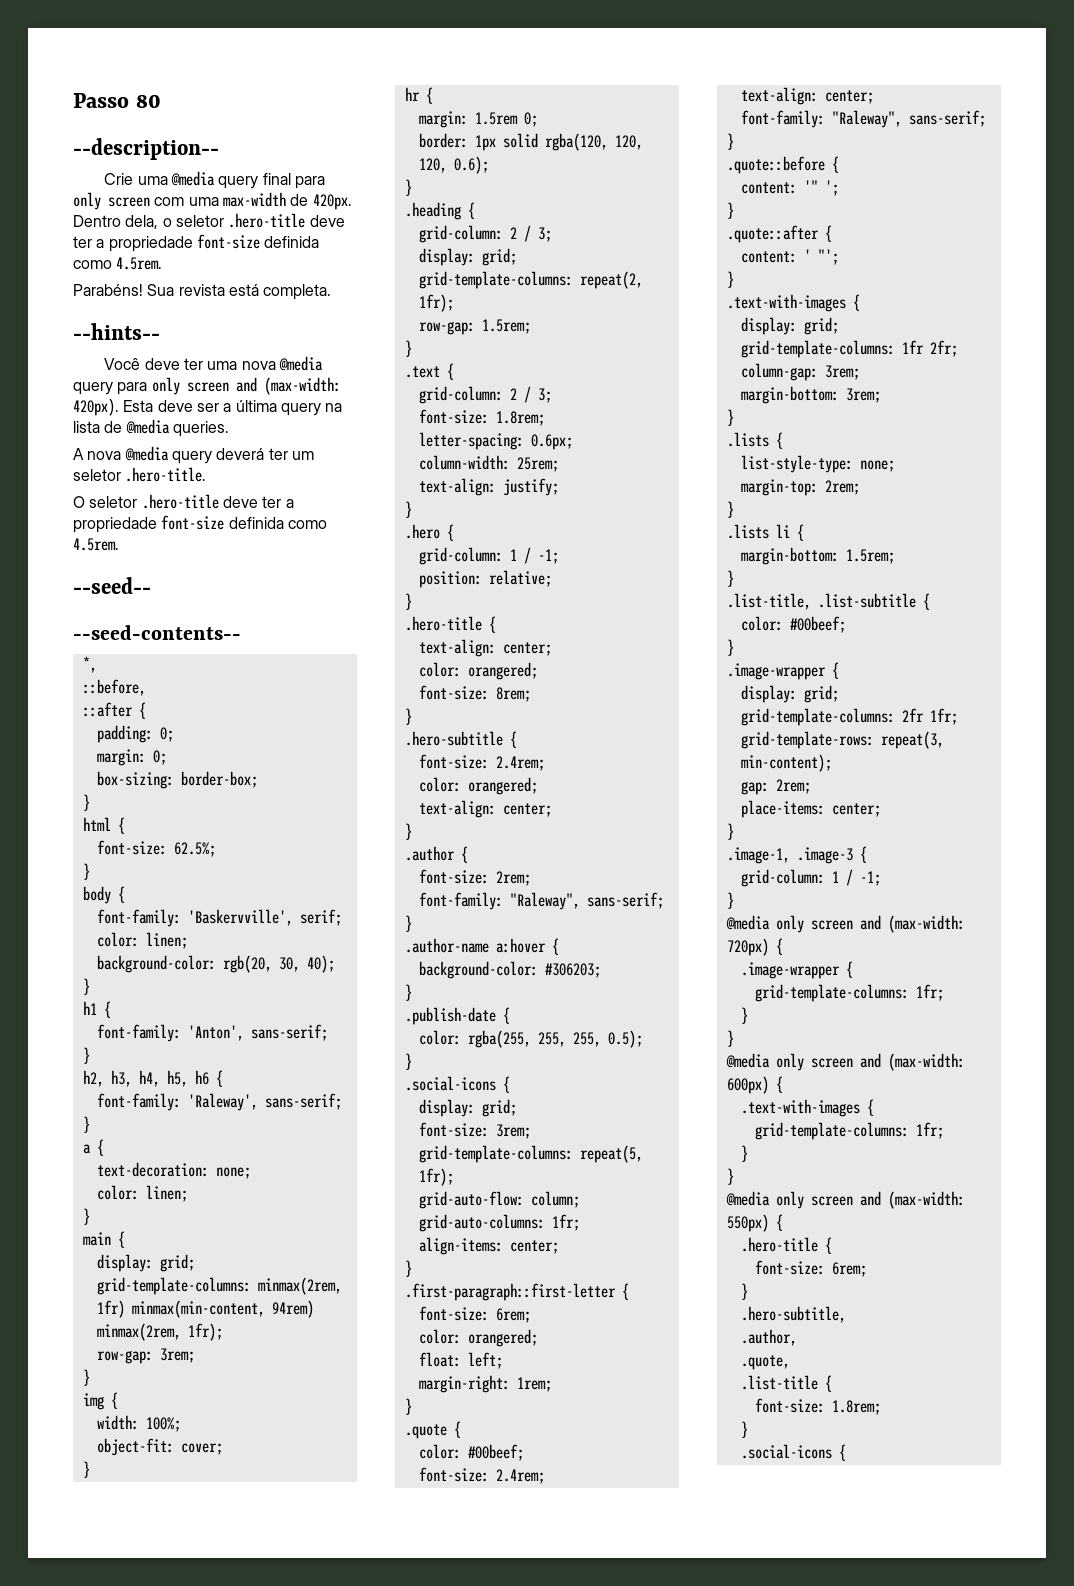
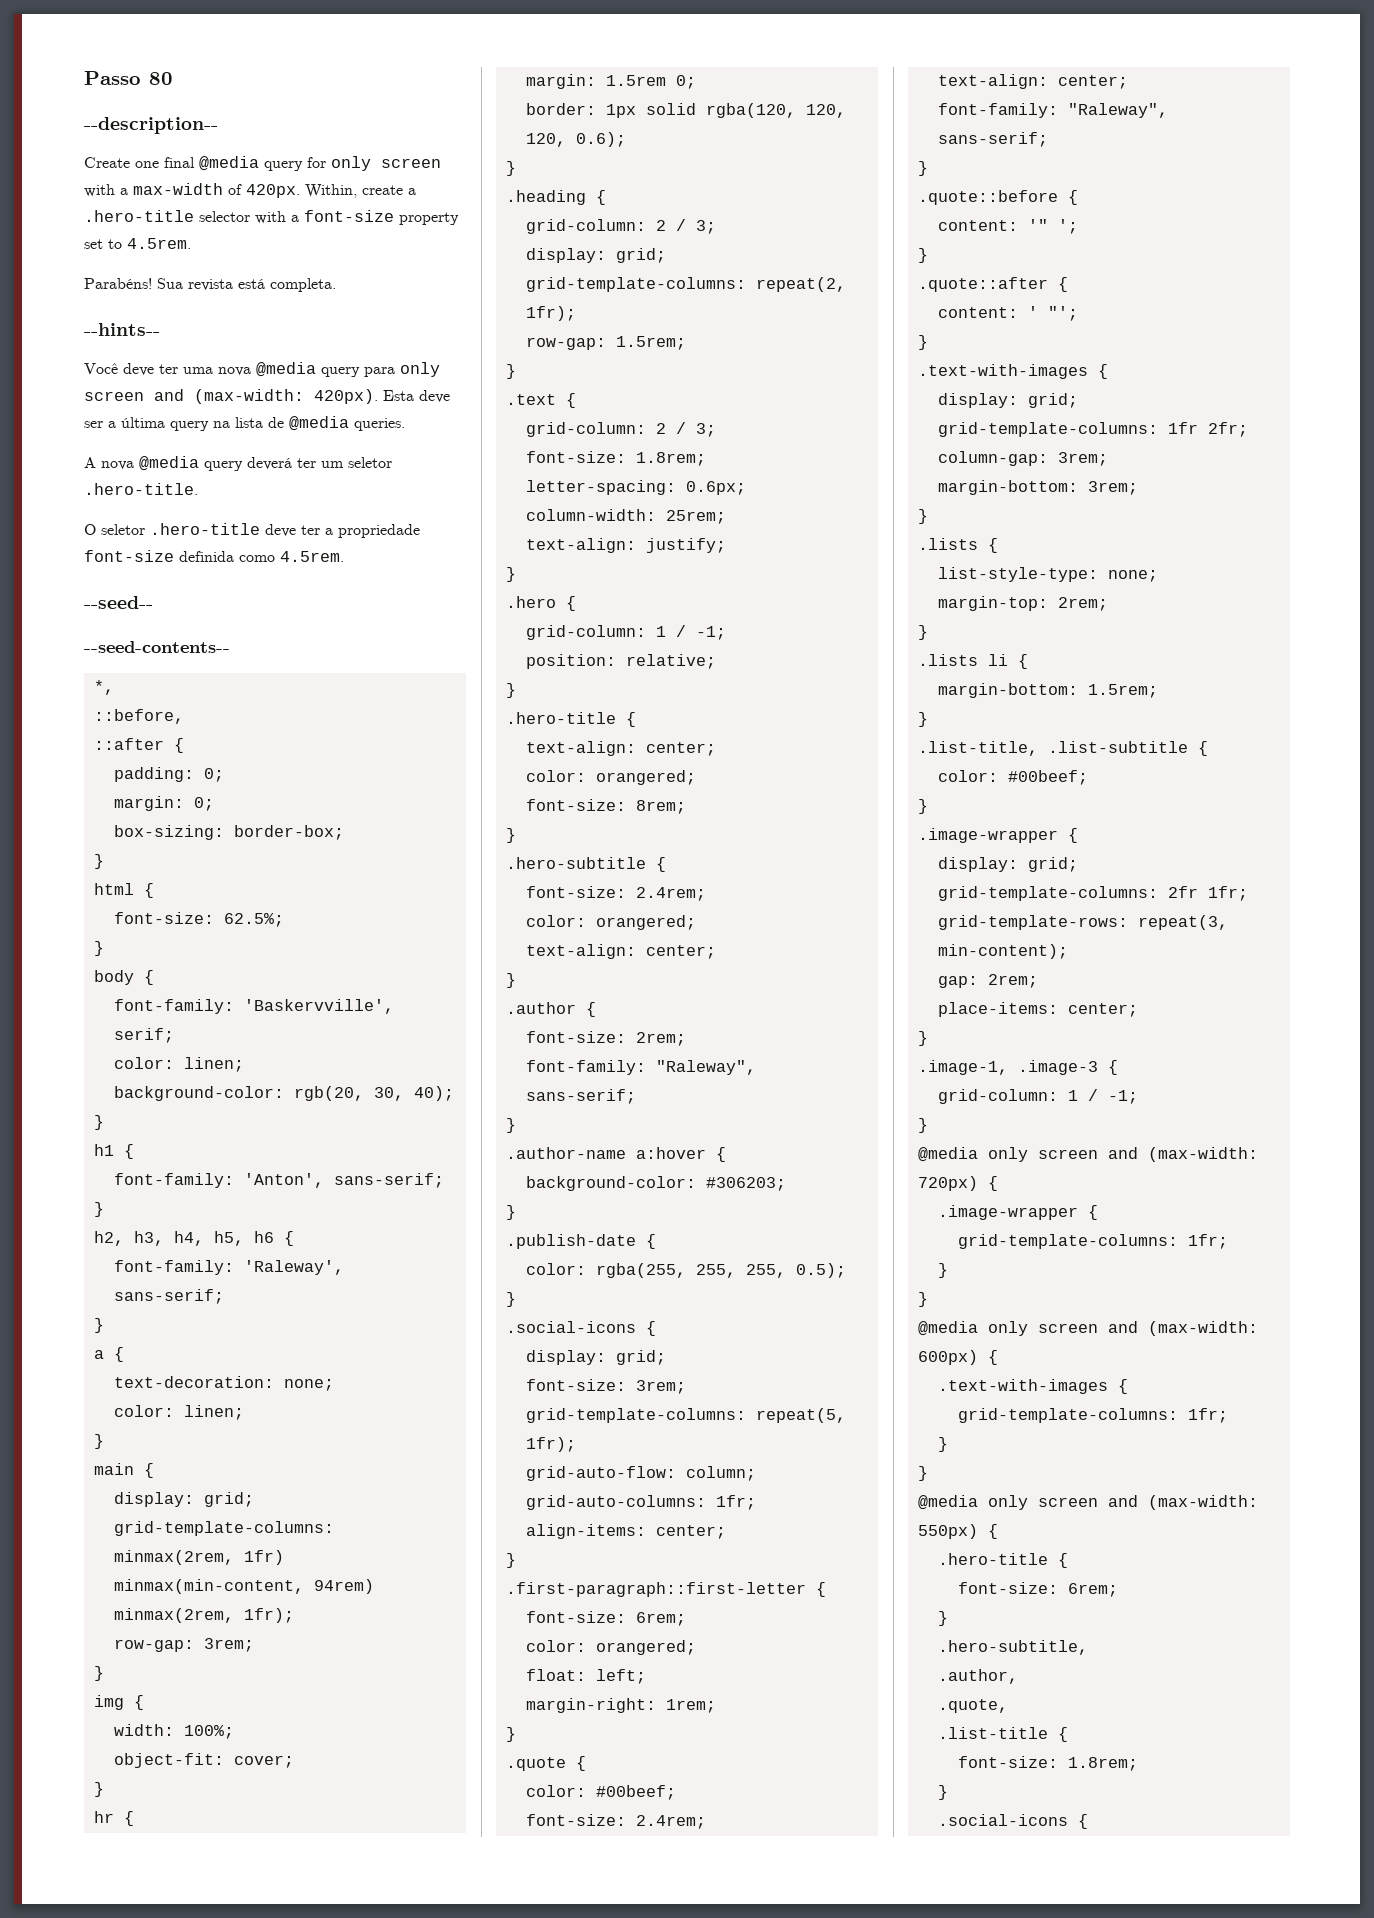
- Crie uma @media query final para only screen com uma max-width de 420px. Dentro dela, o seletor .hero-title deve ter a propriedade font-size definida como 4.5rem.
+ Create one final @media query for only screen with a max-width of 420px. Within, create a .hero-title selector with a font-size property set to 4.5rem.

